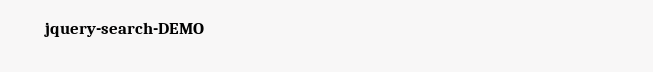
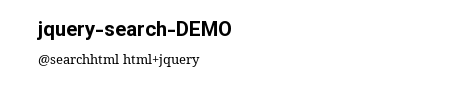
+ @searchhtml html+jquery

